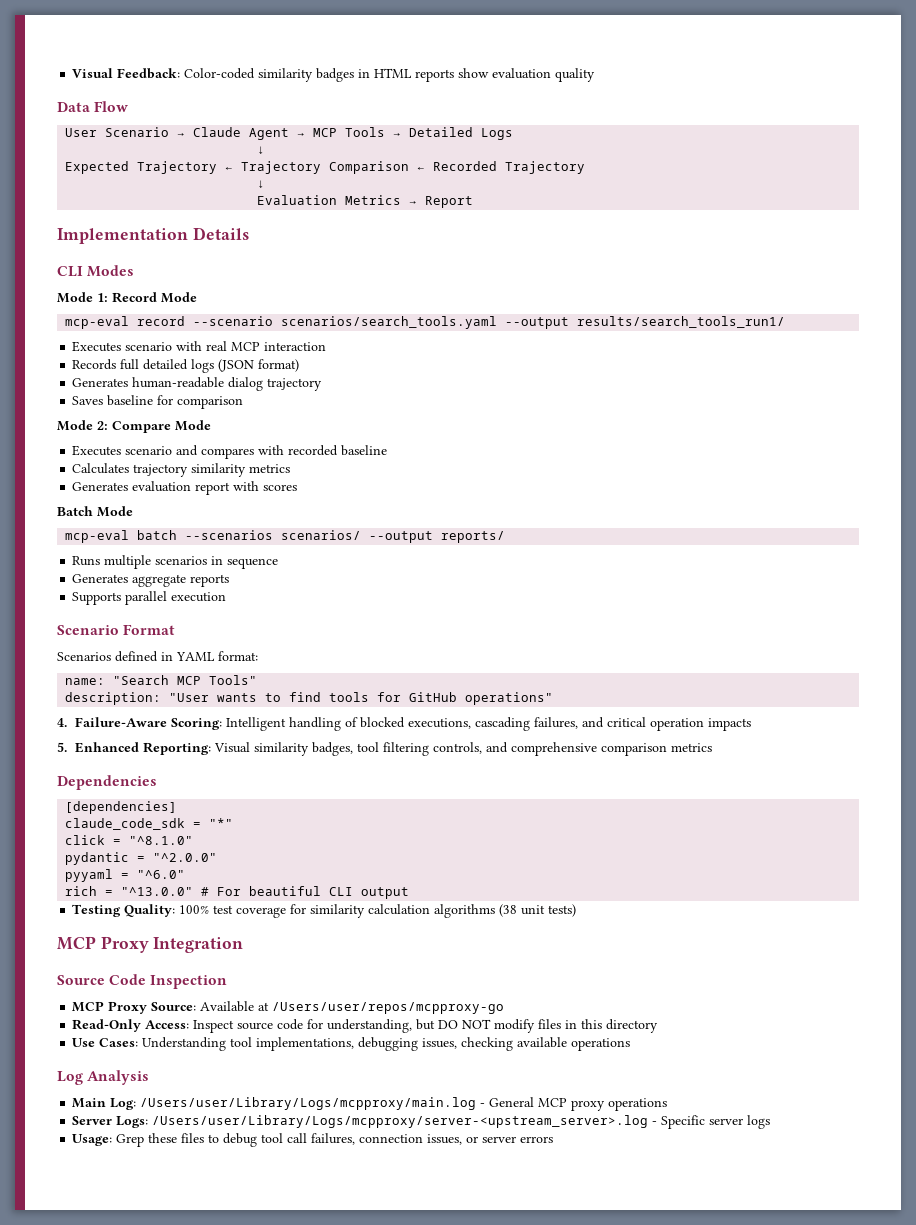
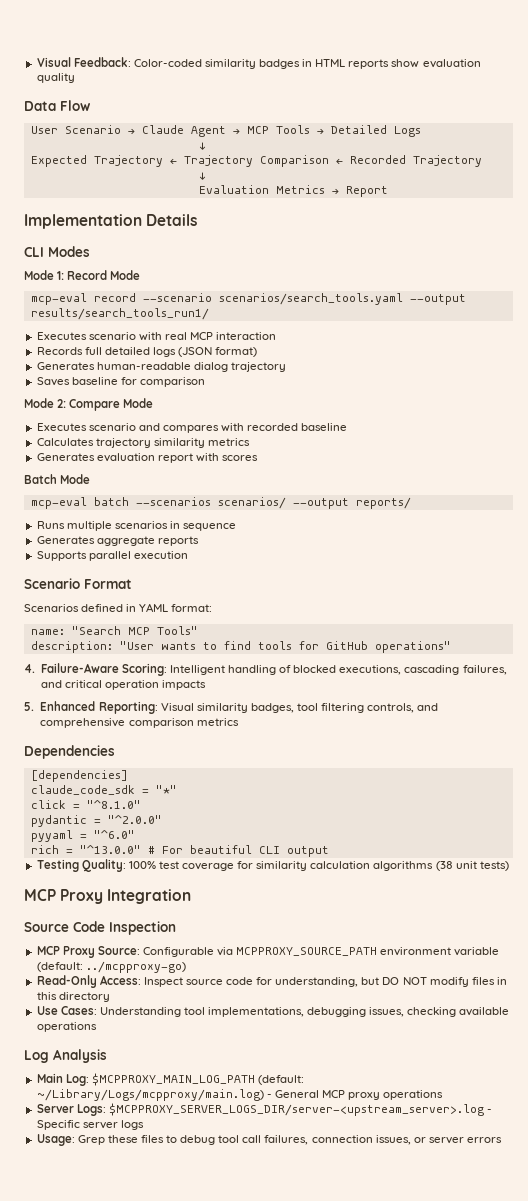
- MCP Proxy Source: Available at /Users/user/repos/mcpproxy-go
+ MCP Proxy Source: Configurable via MCPPROXY_SOURCE_PATH environment variable (default: ../mcpproxy-go)
- Main Log: /Users/user/Library/Logs/mcpproxy/main.log - General MCP proxy operations
+ Main Log: $MCPPROXY_MAIN_LOG_PATH (default: ~/Library/Logs/mcpproxy/main.log) - General MCP proxy operations
- Server Logs: /Users/user/Library/Logs/mcpproxy/server-<upstream_server>.log - Specific server logs
+ Server Logs: $MCPPROXY_SERVER_LOGS_DIR/server-<upstream_server>.log - Specific server logs

